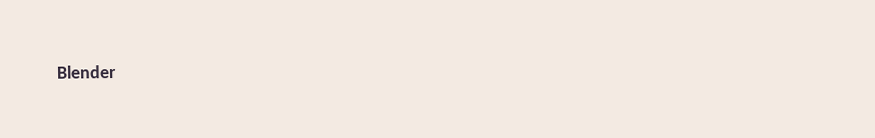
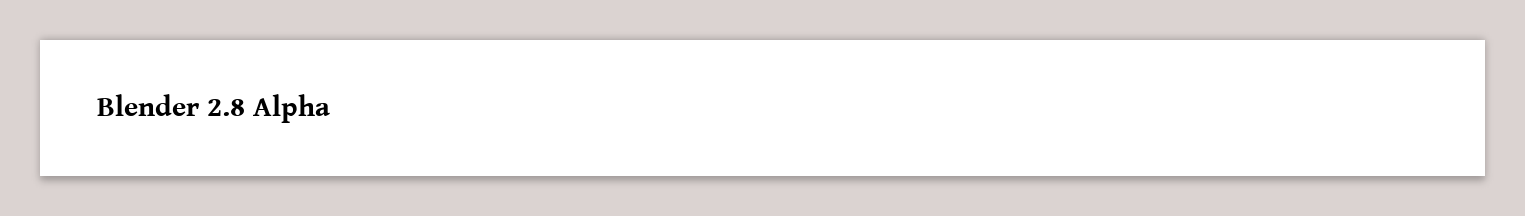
- Blender
+ Blender 2.8 Alpha

